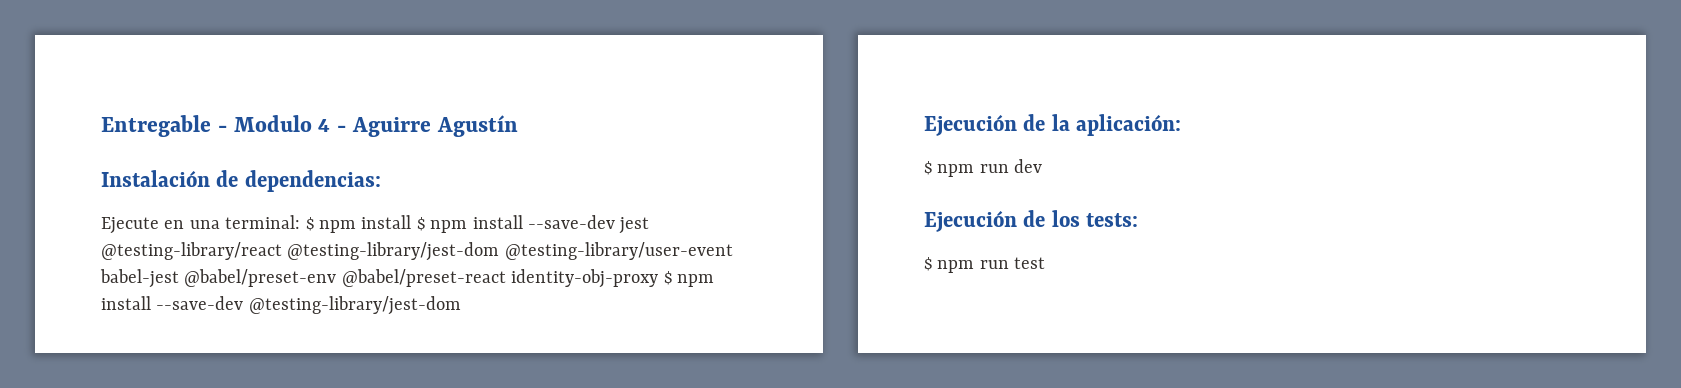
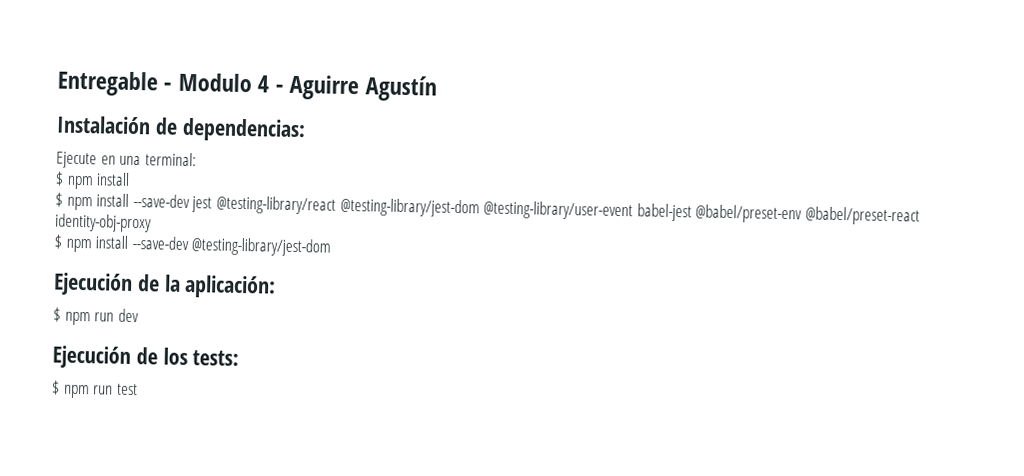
- Ejecute en una terminal: $ npm install $ npm install --save-dev jest @testing-library/react @testing-library/jest-dom @testing-library/user-event babel-jest @babel/preset-env @babel/preset-react identity-obj-proxy $ npm install --save-dev @testing-library/jest-dom
+ Ejecute en una terminal:
+ $ npm install
+ $ npm install --save-dev jest @testing-library/react @testing-library/jest-dom @testing-library/user-event babel-jest @babel/preset-env @babel/preset-react identity-obj-proxy
+ $ npm install --save-dev @testing-library/jest-dom

